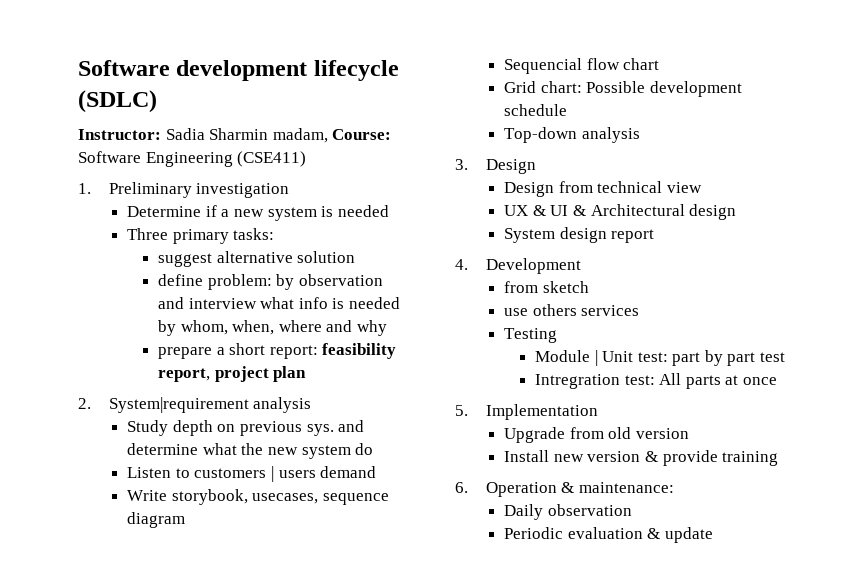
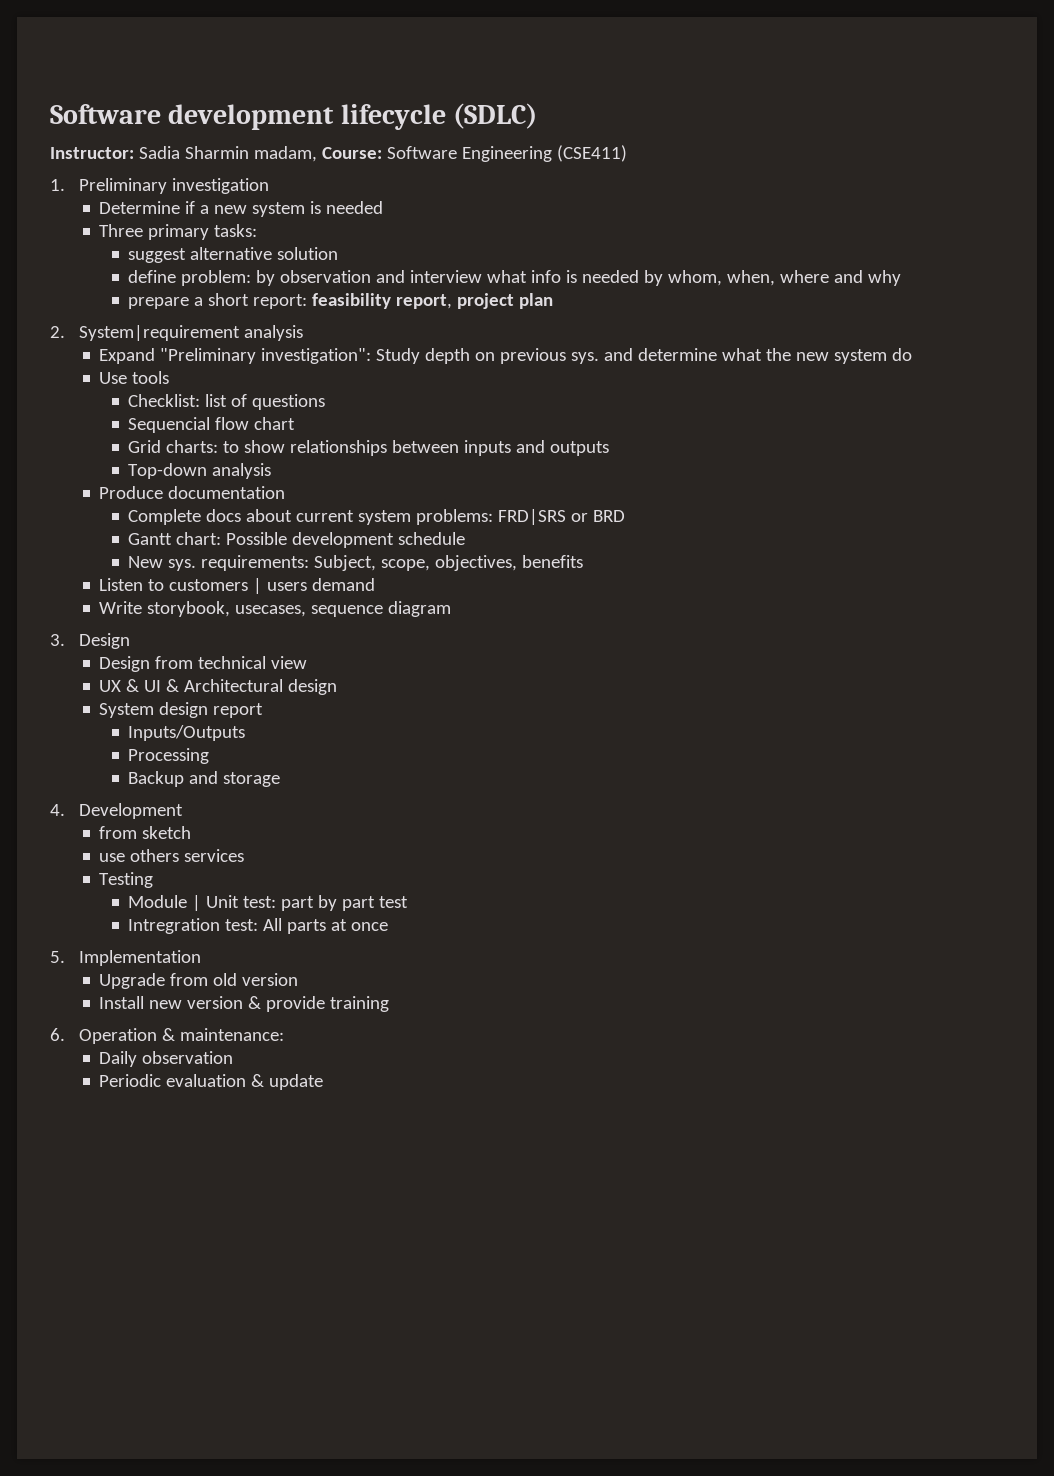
- Study depth on previous sys. and determine what the new system do
+ Expand "Preliminary investigation": Study depth on previous sys. and determine what the new system do
+ Use tools
+ Checklist: list of questions
+ Sequencial flow chart
+ Grid charts: to show relationships between inputs and outputs
+ Top-down analysis
+ Produce documentation
+ Complete docs about current system problems: FRD|SRS or BRD
+ Gantt chart: Possible development schedule
+ New sys. requirements: Subject, scope, objectives, benefits
- Sequencial flow chart
- Grid chart: Possible development schedule
- Top-down analysis
+ Inputs/Outputs
+ Processing
+ Backup and storage

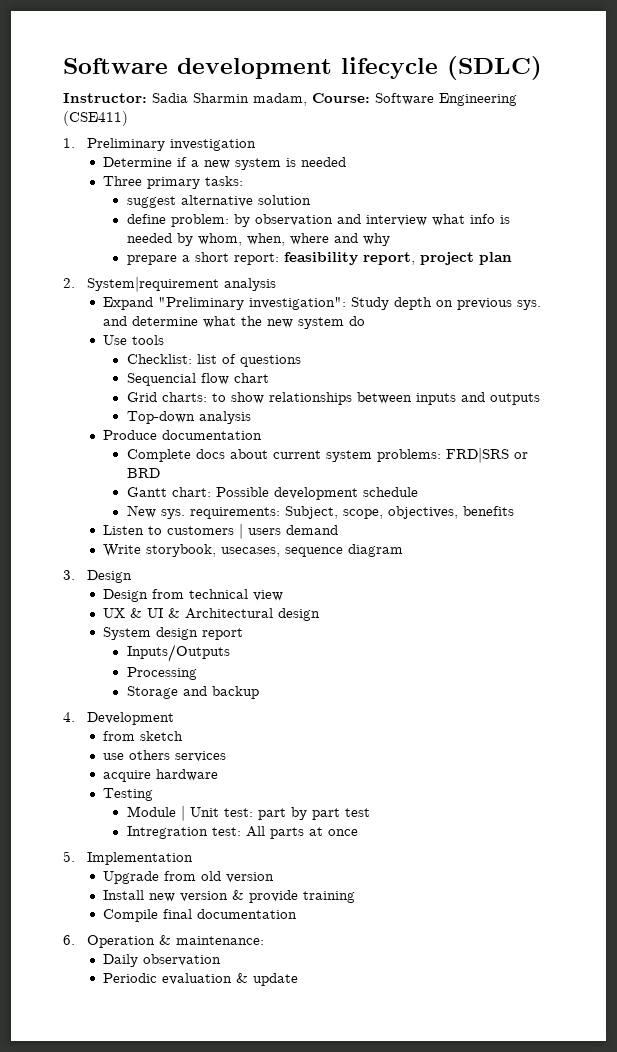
- Backup and storage
+ Storage and backup
+ acquire hardware
+ Compile final documentation

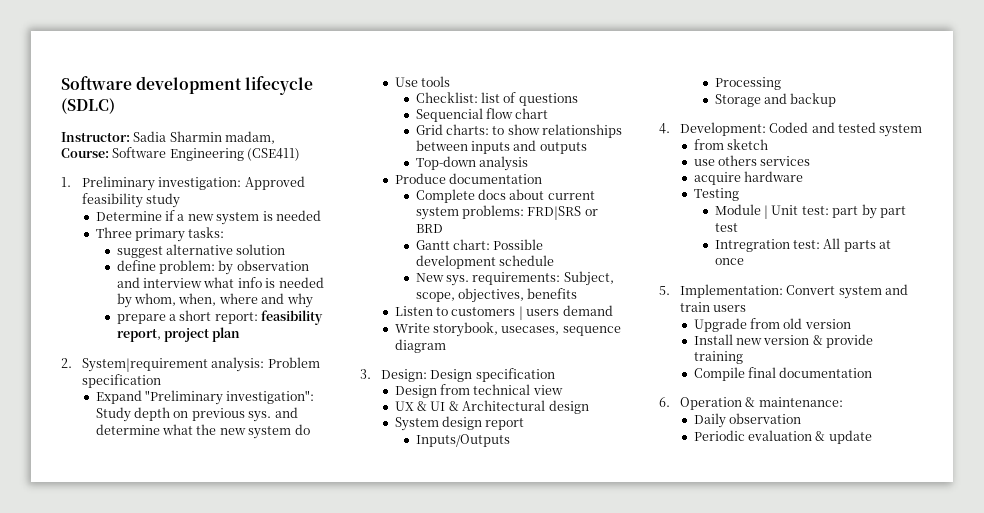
- 1. Preliminary investigation
+ 1. Preliminary investigation: Approved feasibility study
- 2. System|requirement analysis
+ 2. System|requirement analysis: Problem specification
- 3. Design
+ 3. Design: Design specification
- 4. Development
+ 4. Development: Coded and tested system
- 5. Implementation
+ 5. Implementation: Convert system and train users

